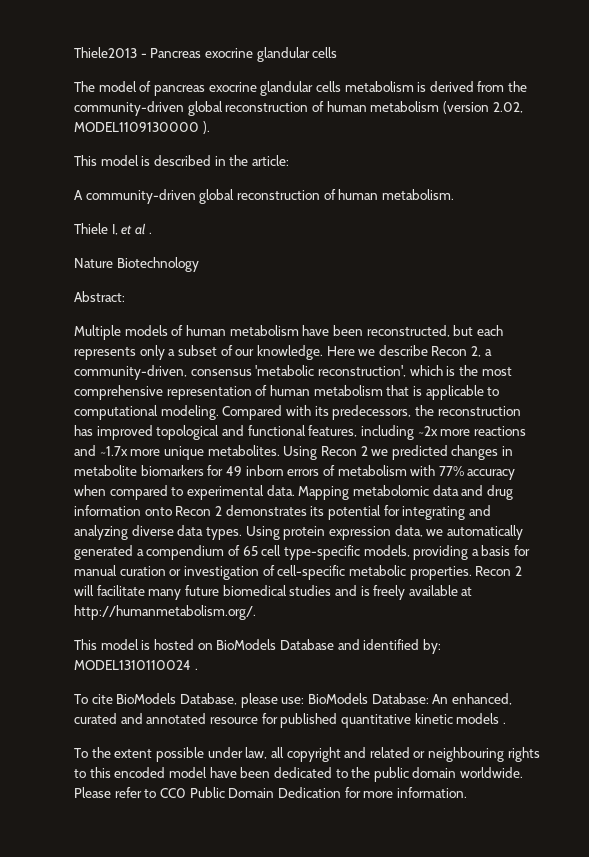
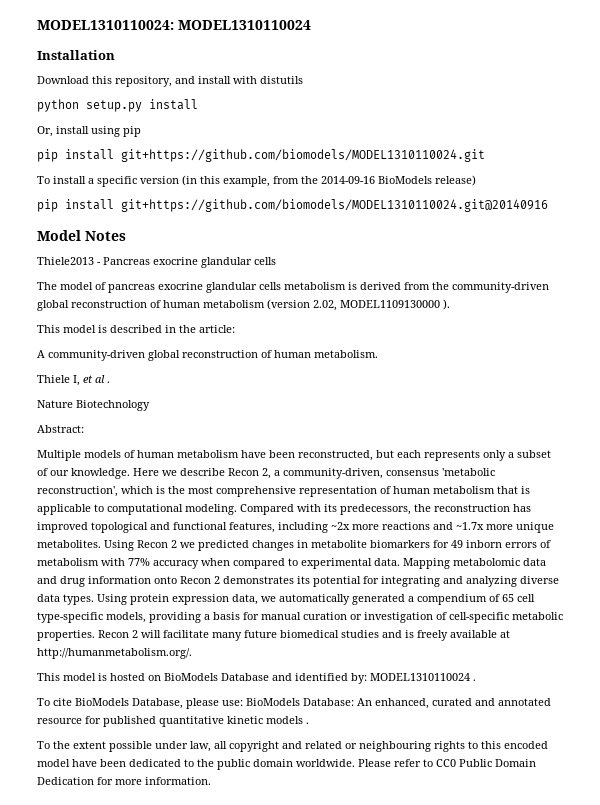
+ MODEL1310110024: MODEL1310110024
+ Installation
+ Download this repository, and install with distutils
+ python setup.py install
+ Or, install using pip
+ pip install git+https://github.com/biomodels/MODEL1310110024.git
+ To install a specific version (in this example, from the 2014-09-16 BioModels release)
+ pip install git+https://github.com/biomodels/MODEL1310110024.git@20140916
+ Model Notes

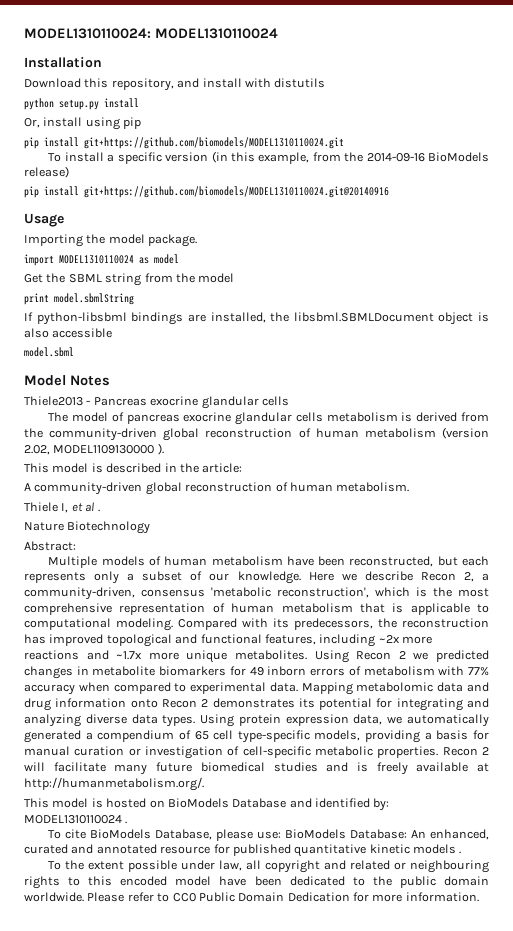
+ Usage
+ Importing the model package.
+ import MODEL1310110024 as model
+ Get the SBML string from the model
+ print model.sbmlString
+ If python-libsbml bindings are installed, the libsbml.SBMLDocument object is also accessible
+ model.sbml

